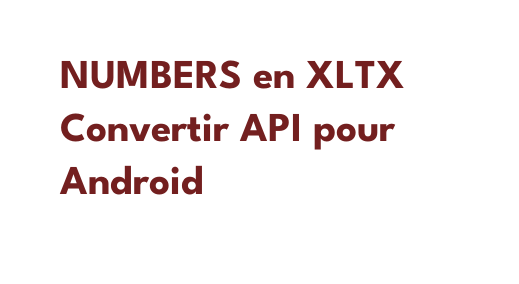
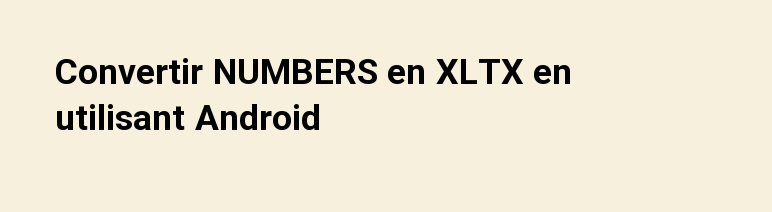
- NUMBERS en XLTX Convertir API pour Android
+ Convertir NUMBERS en XLTX en utilisant Android

